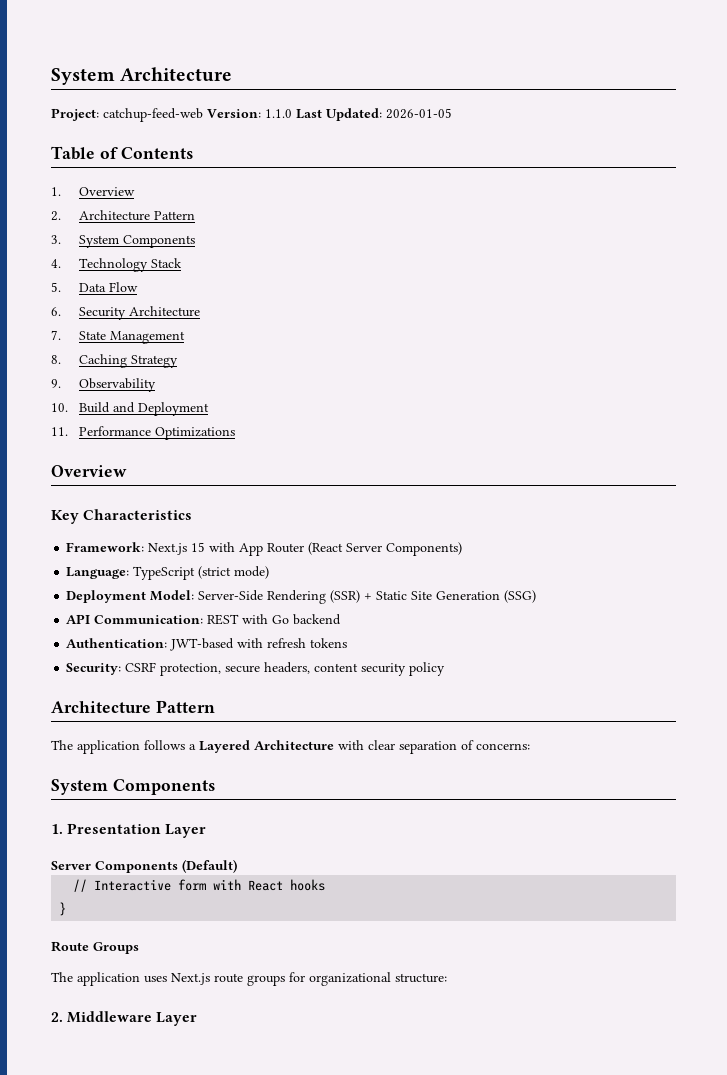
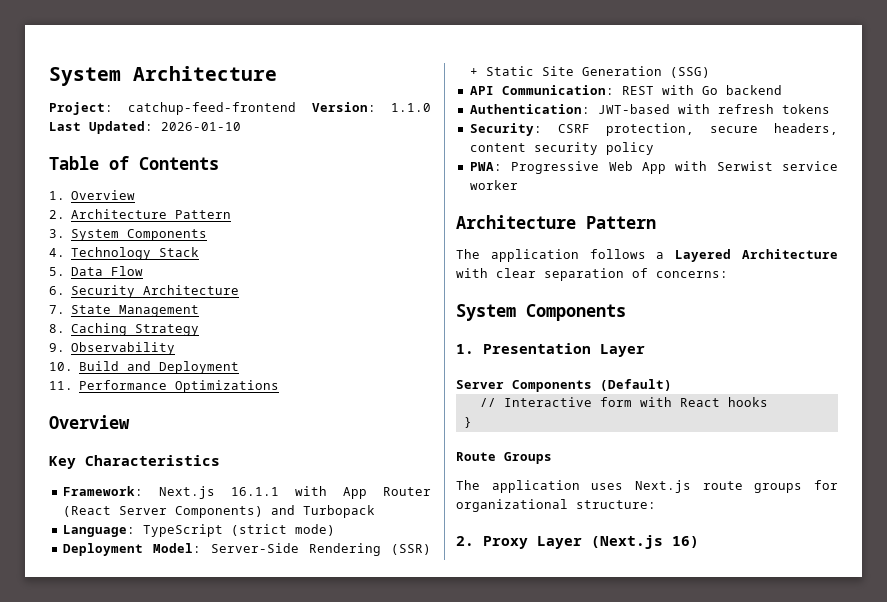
- Project: catchup-feed-web Version: 1.1.0 Last Updated: 2026-01-05
+ Project: catchup-feed-frontend Version: 1.1.0 Last Updated: 2026-01-10
- Framework: Next.js 15 with App Router (React Server Components)
+ Framework: Next.js 16.1.1 with App Router (React Server Components) and Turbopack
+ PWA: Progressive Web App with Serwist service worker
- 2. Middleware Layer
+ 2. Proxy Layer (Next.js 16)

